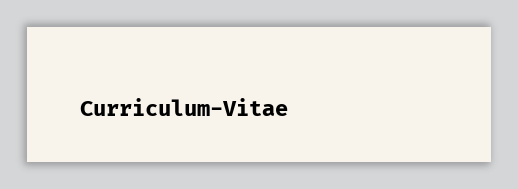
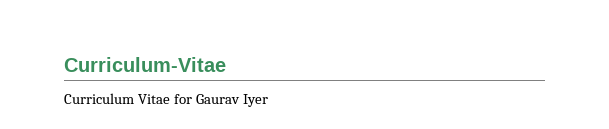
+ Curriculum Vitae for Gaurav Iyer

